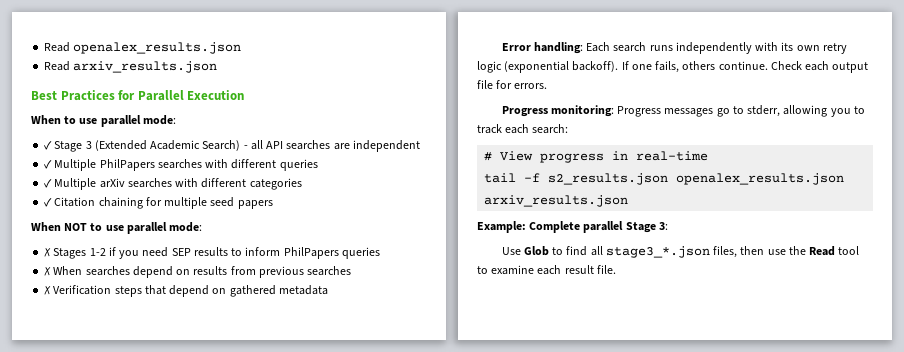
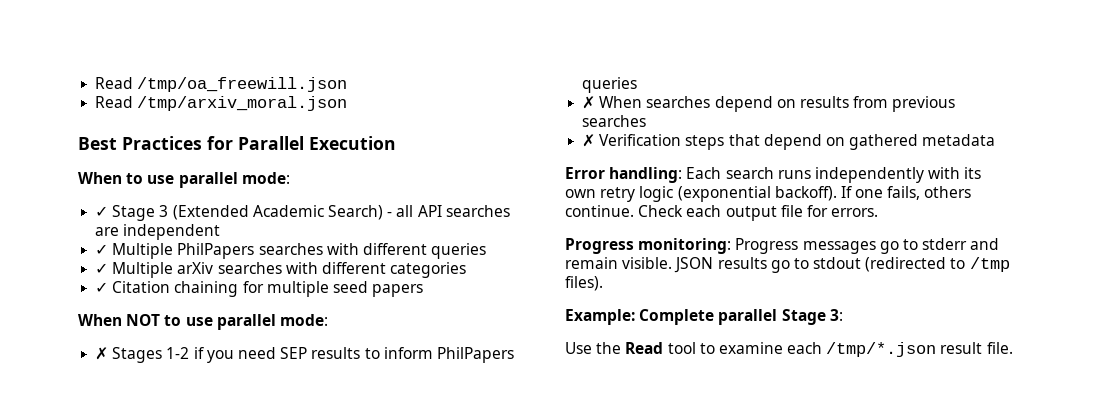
- Read openalex_results.json
- Read arxiv_results.json
+ Read /tmp/oa_freewill.json
+ Read /tmp/arxiv_moral.json
- Progress monitoring: Progress messages go to stderr, allowing you to track each search:
- # View progress in real-time
- tail -f s2_results.json openalex_results.json arxiv_results.json
+ Progress monitoring: Progress messages go to stderr and remain visible. JSON results go to stdout (redirected to /tmp files).
- Use Glob to find all stage3_*.json files, then use the Read tool to examine each result file.
+ Use the Read tool to examine each /tmp/*.json result file.

